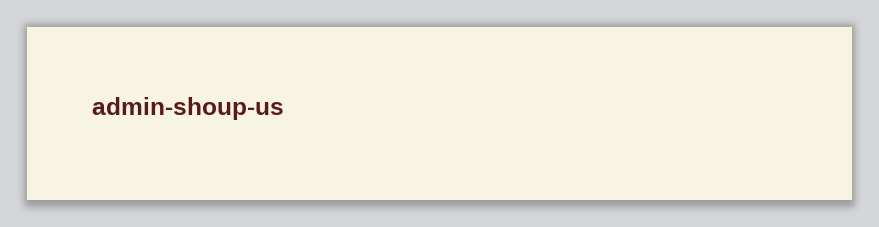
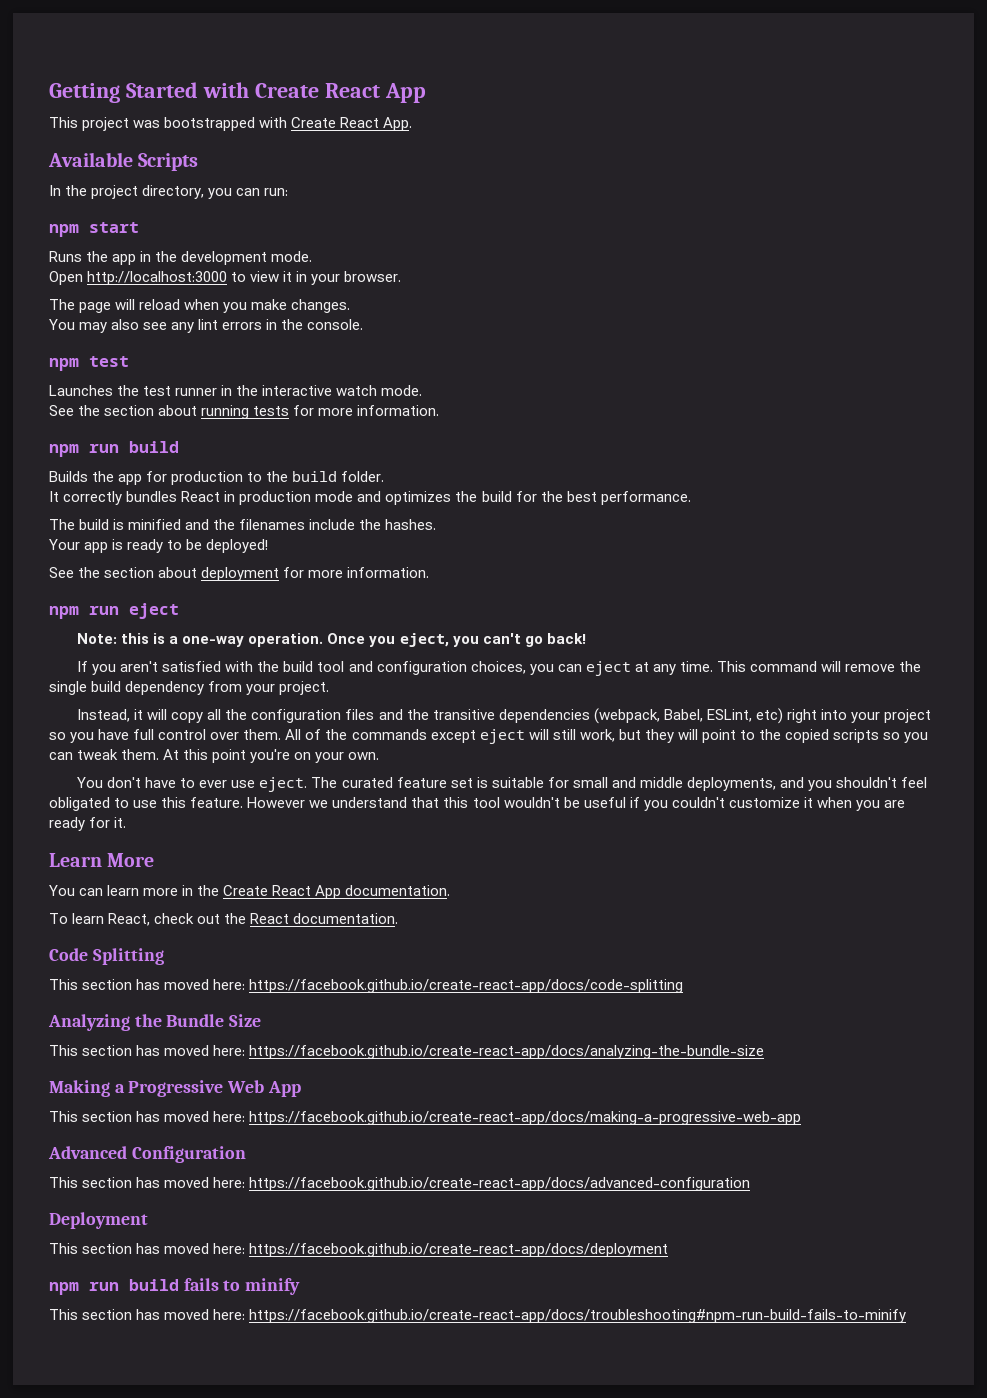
- admin-shoup-us
+ Getting Started with Create React App
+ This project was bootstrapped with Create React App.
+ Available Scripts
+ In the project directory, you can run:
+ npm start
+ Runs the app in the development mode.
+ Open http://localhost:3000 to view it in your browser.
+ The page will reload when you make changes.
+ You may also see any lint errors in the console.
+ npm test
+ Launches the test runner in the interactive watch mode.
+ See the section about running tests for more information.
+ npm run build
+ Builds the app for production to the build folder.
+ It correctly bundles React in production mode and optimizes the build for the best performance.
+ The build is minified and the filenames include the hashes.
+ Your app is ready to be deployed!
+ See the section about deployment for more information.
+ npm run eject
+ Note: this is a one-way operation. Once you eject, you can't go back!
+ If you aren't satisfied with the build tool and configuration choices, you can eject at any time. This command will remove the single build dependency from your project.
+ Instead, it will copy all the configuration files and the transitive dependencies (webpack, Babel, ESLint, etc) right into your project so you have full control over them. All of the commands except eject will still work, but they will point to the copied scripts so you can tweak them. At this point you're on your own.
+ You don't have to ever use eject. The curated feature set is suitable for small and middle deployments, and you shouldn't feel obligated to use this feature. However we understand that this tool wouldn't be useful if you couldn't customize it when you are ready for it.
+ Learn More
+ You can learn more in the Create React App documentation.
+ To learn React, check out the React documentation.
+ Code Splitting
+ This section has moved here: https://facebook.github.io/create-react-app/docs/code-splitting
+ Analyzing the Bundle Size
+ This section has moved here: https://facebook.github.io/create-react-app/docs/analyzing-the-bundle-size
+ Making a Progressive Web App
+ This section has moved here: https://facebook.github.io/create-react-app/docs/making-a-progressive-web-app
+ Advanced Configuration
+ This section has moved here: https://facebook.github.io/create-react-app/docs/advanced-configuration
+ Deployment
+ This section has moved here: https://facebook.github.io/create-react-app/docs/deployment
+ npm run build fails to minify
+ This section has moved here: https://facebook.github.io/create-react-app/docs/troubleshooting#npm-run-build-fails-to-minify

